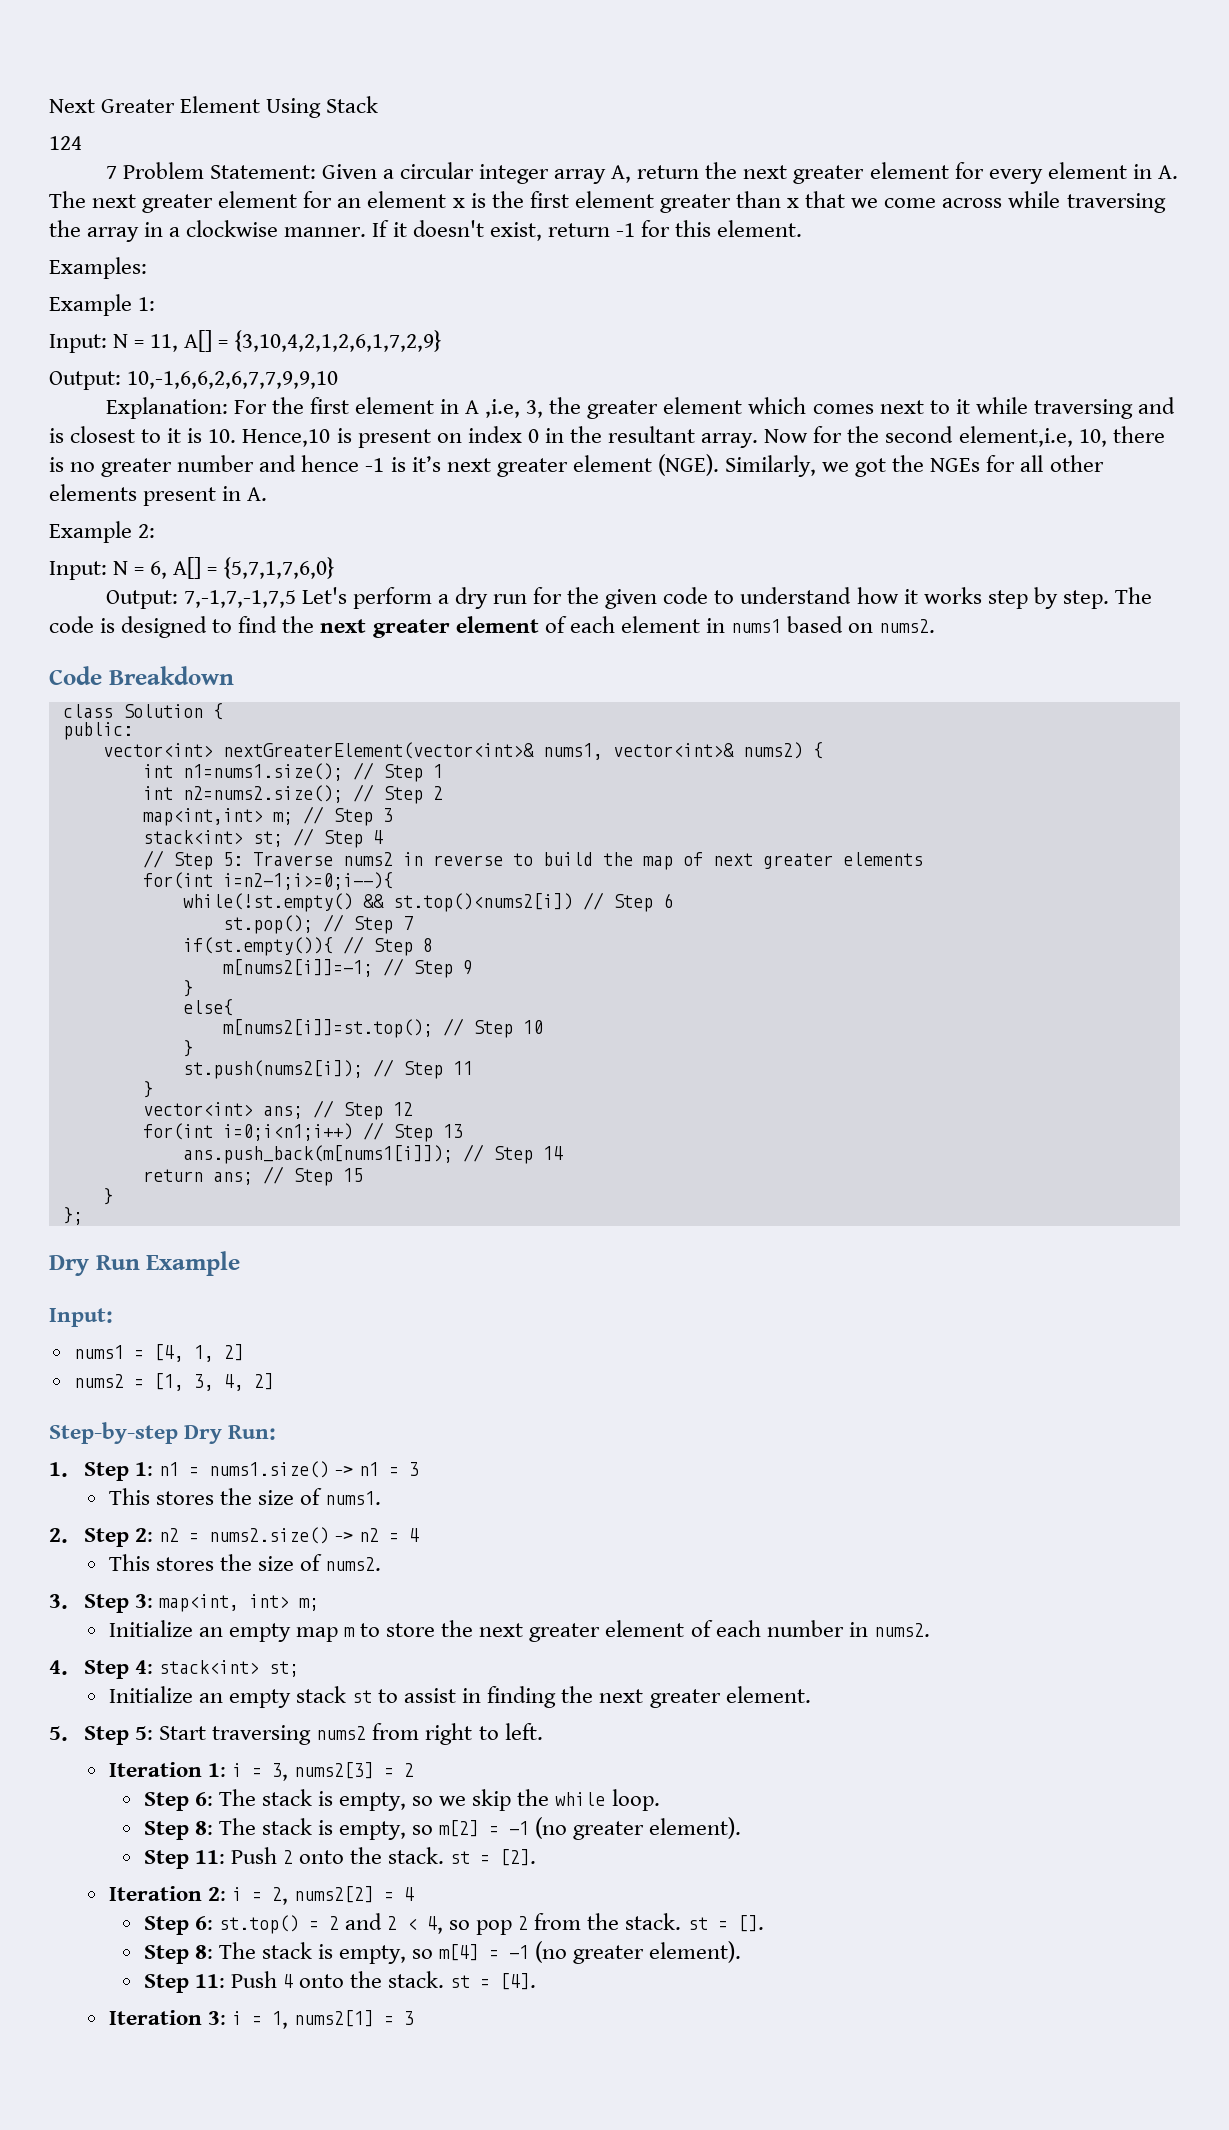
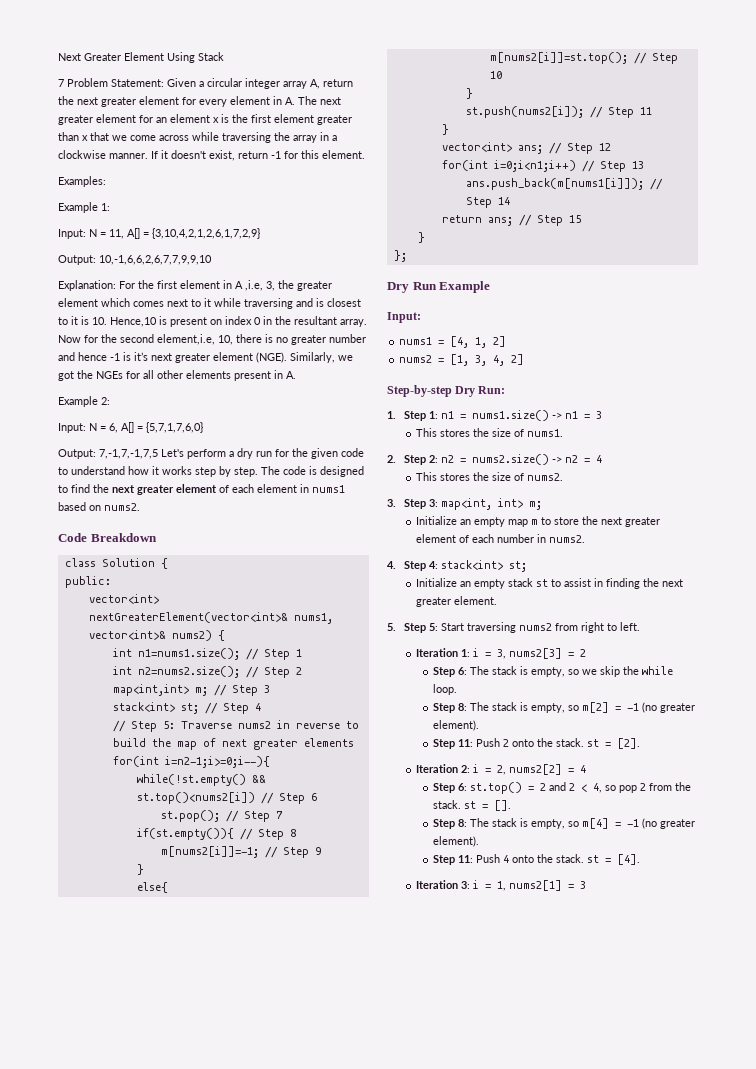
- 124

